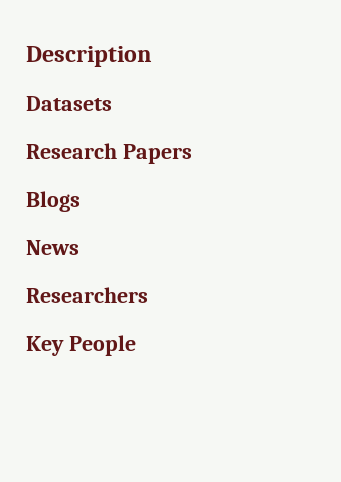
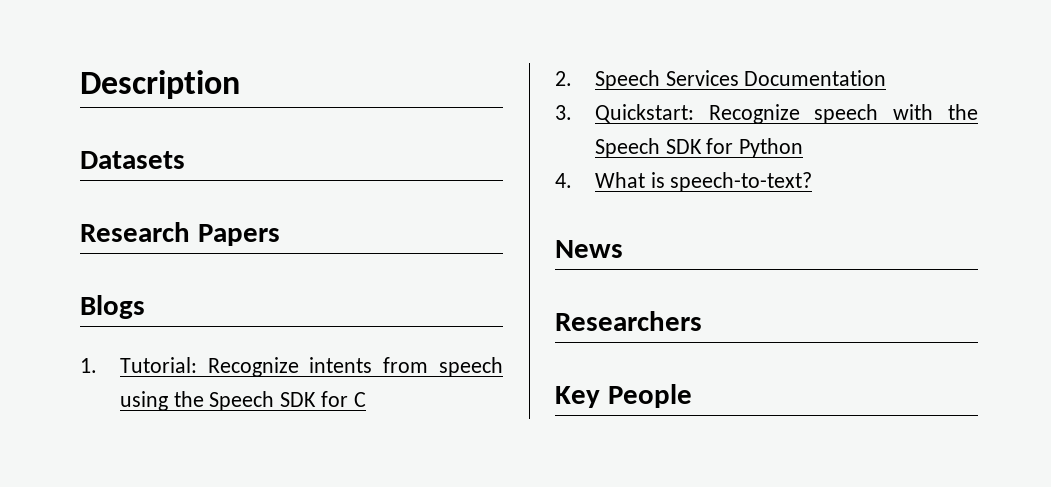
+ 1. Tutorial: Recognize intents from speech using the Speech SDK for C
+ 2. Speech Services Documentation
+ 3. Quickstart: Recognize speech with the Speech SDK for Python
+ 4. What is speech-to-text?

